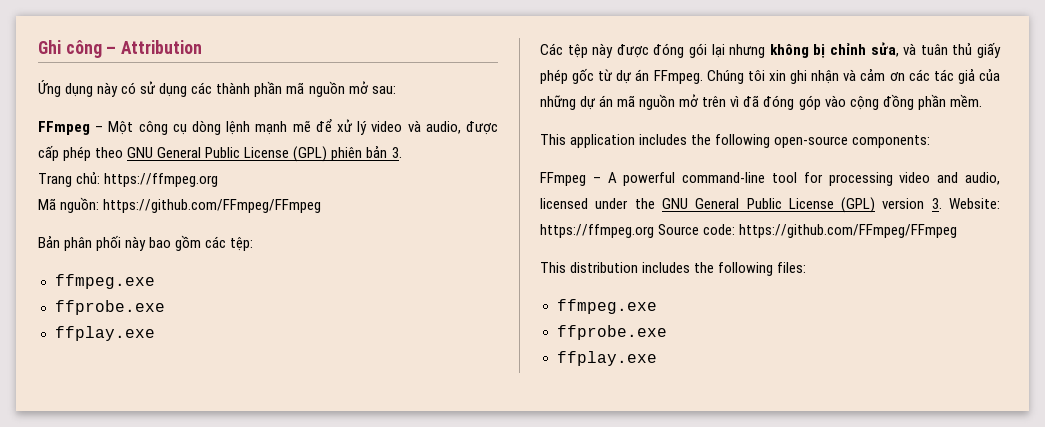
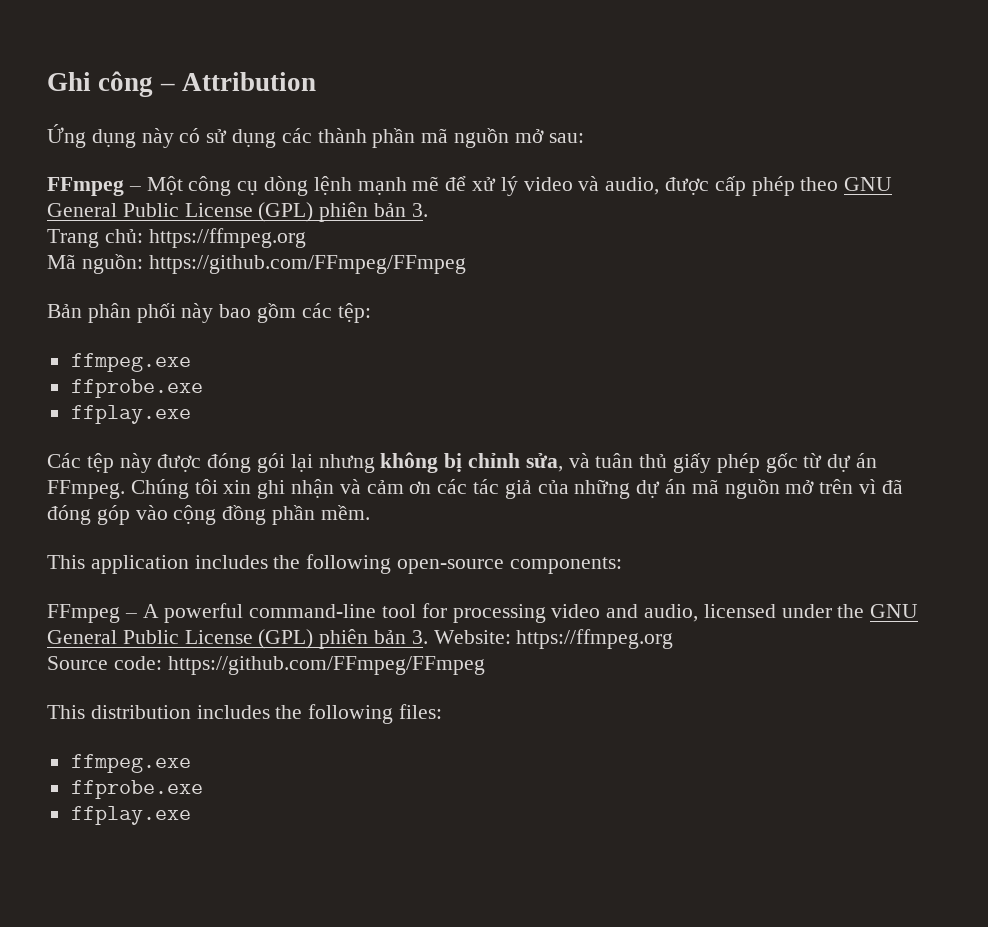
- FFmpeg – A powerful command-line tool for processing video and audio, licensed under the GNU General Public License (GPL) version 3. Website: https://ffmpeg.org Source code: https://github.com/FFmpeg/FFmpeg
+ FFmpeg – A powerful command-line tool for processing video and audio, licensed under the GNU General Public License (GPL) phiên bản 3. Website: https://ffmpeg.org
+ Source code: https://github.com/FFmpeg/FFmpeg

